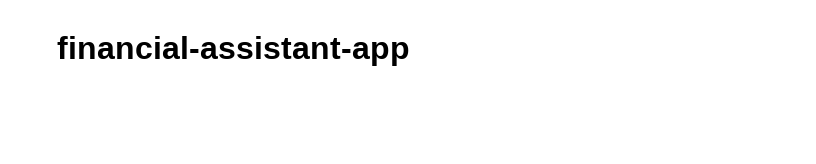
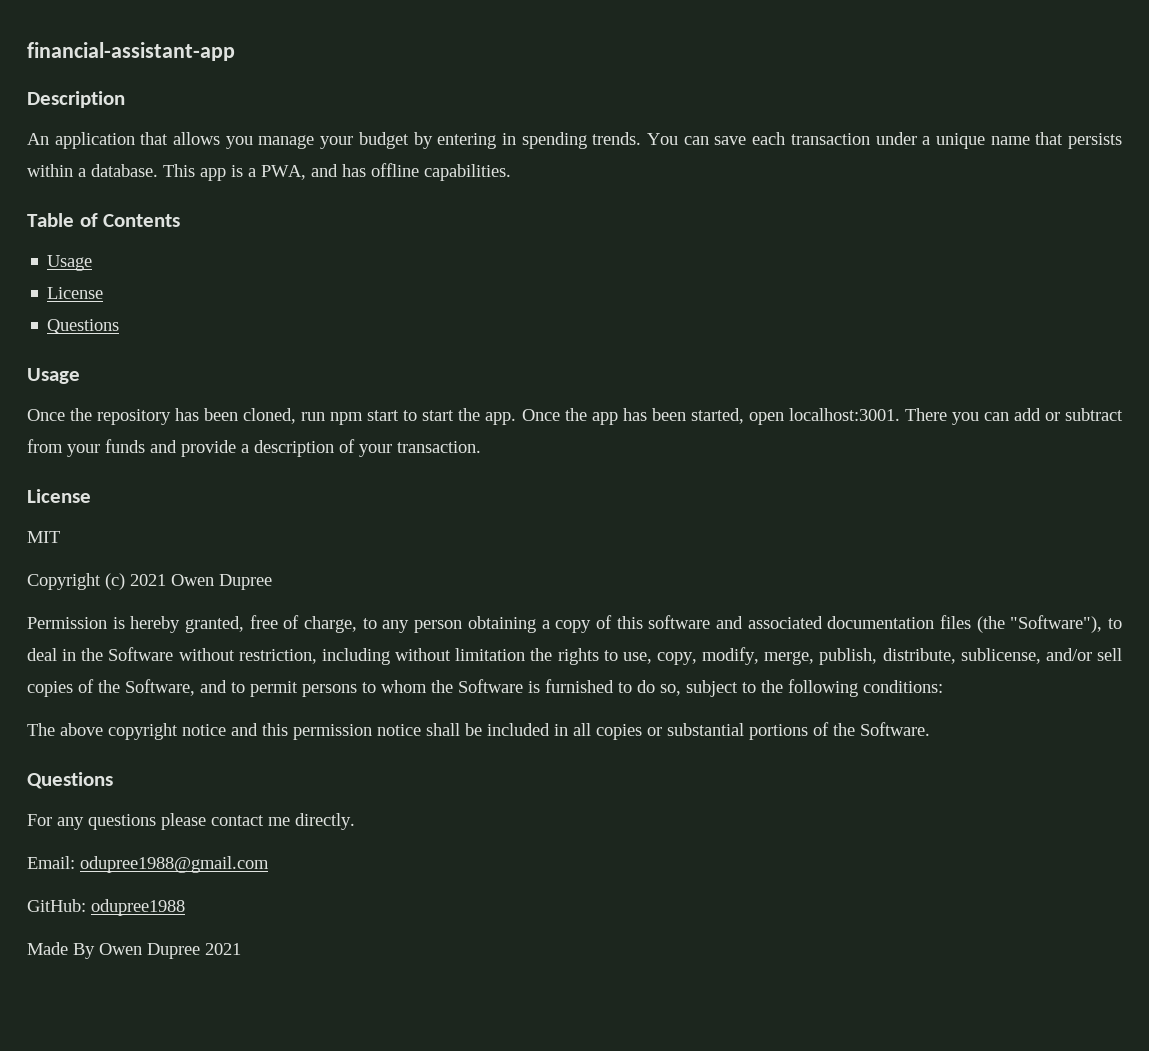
+ Description
+ An application that allows you manage your budget by entering in spending trends. You can save each transaction under a unique name that persists within a database. This app is a PWA, and has offline capabilities.
+ Table of Contents
+ Usage
+ License
+ Questions
+ Usage
+ Once the repository has been cloned, run npm start to start the app. Once the app has been started, open localhost:3001. There you can add or subtract from your funds and provide a description of your transaction.
+ License
+ MIT
+ Copyright (c) 2021 Owen Dupree
+ Permission is hereby granted, free of charge, to any person obtaining a copy of this software and associated documentation files (the "Software"), to deal in the Software without restriction, including without limitation the rights to use, copy, modify, merge, publish, distribute, sublicense, and/or sell copies of the Software, and to permit persons to whom the Software is furnished to do so, subject to the following conditions:
+ The above copyright notice and this permission notice shall be included in all copies or substantial portions of the Software.
+ Questions
+ For any questions please contact me directly.
+ Email: odupree1988@gmail.com
+ GitHub: odupree1988
+ Made By Owen Dupree 2021

